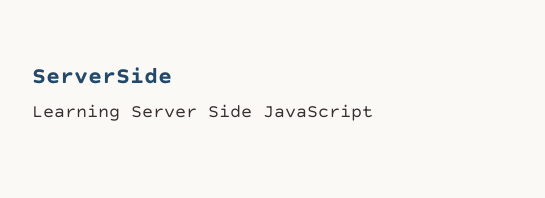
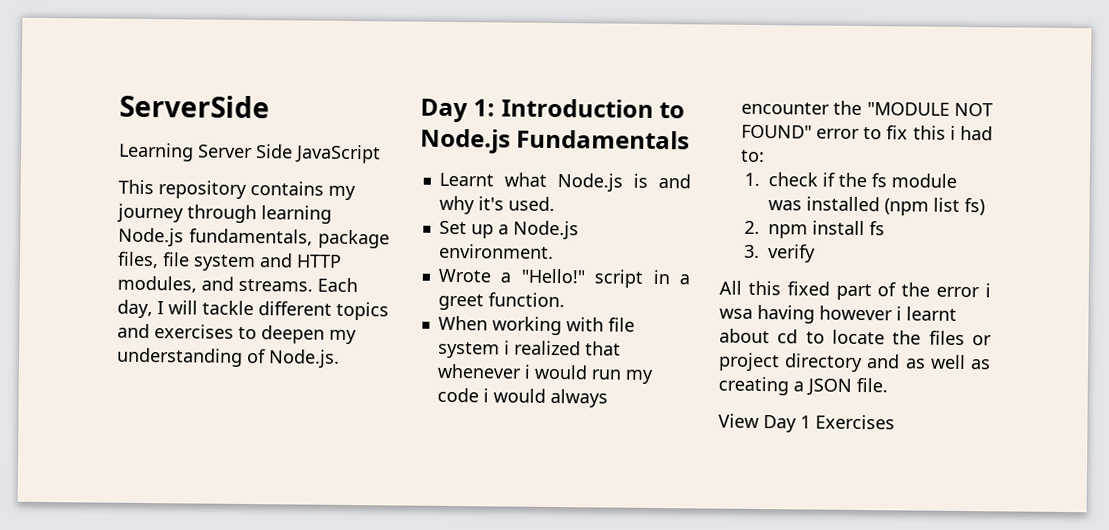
+ This repository contains my journey through learning Node.js fundamentals, package files, file system and HTTP modules, and streams. Each day, I will tackle different topics and exercises to deepen my understanding of Node.js.
+ Day 1: Introduction to Node.js Fundamentals
+ Learnt what Node.js is and why it's used.
+ Set up a Node.js environment.
+ Wrote a "Hello!" script in a greet function.
+ When working with file system i realized that whenever i would run my code i would always encounter the "MODULE NOT FOUND" error to fix this i had to:
+ 1. check if the fs module was installed (npm list fs)
+ 2. npm install fs
+ 3. verify
+ All this fixed part of the error i wsa having however i learnt about cd to locate the files or project directory and as well as creating a JSON file.
+ View Day 1 Exercises

